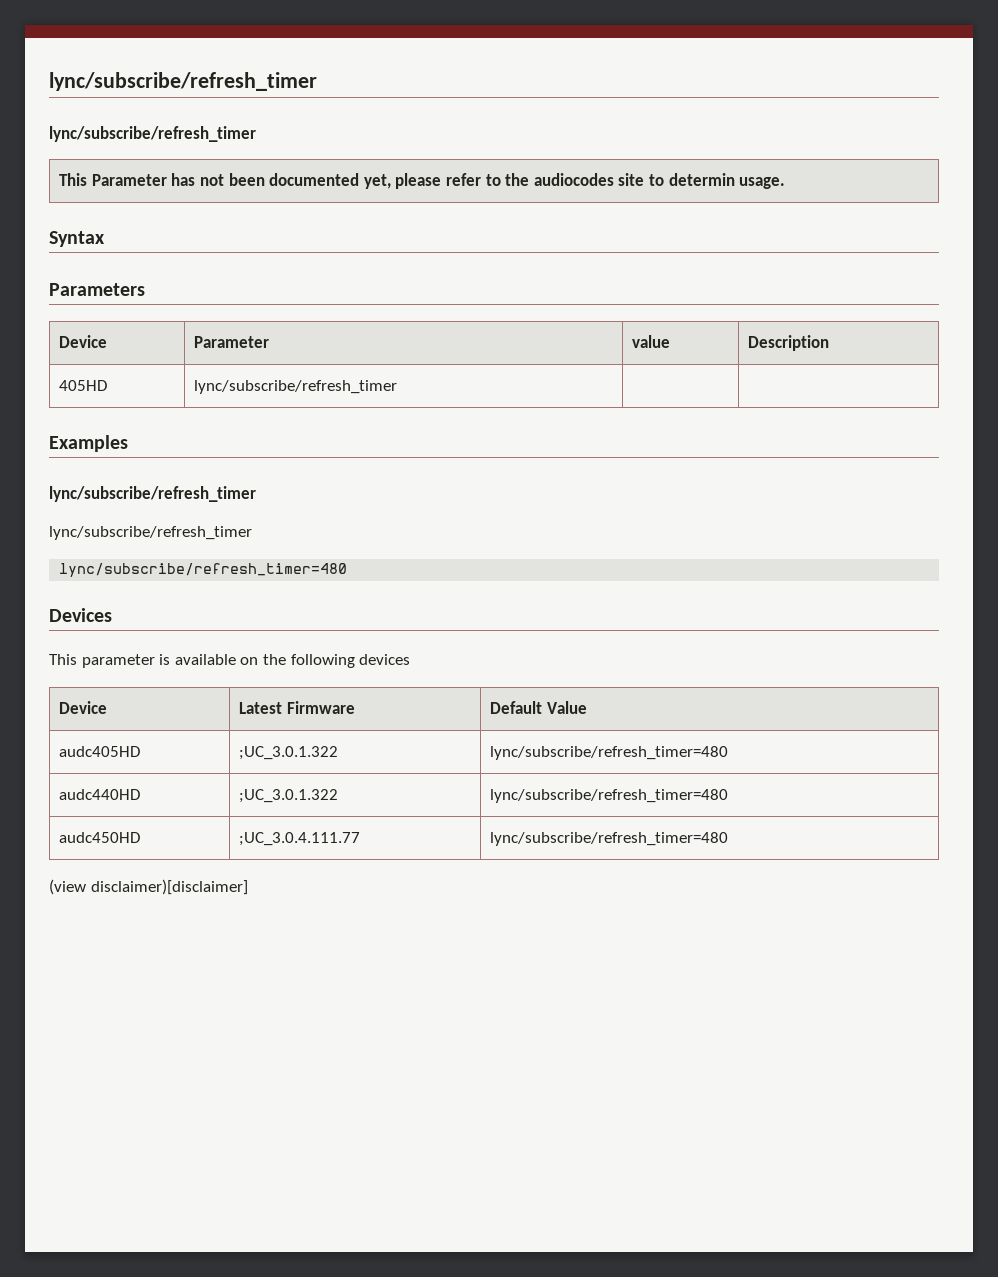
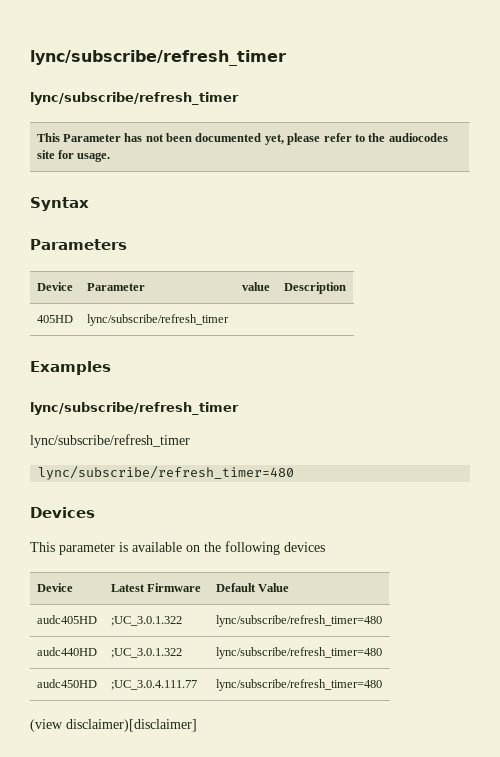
- This Parameter has not been documented yet, please refer to the audiocodes site to determin usage.
+ This Parameter has not been documented yet, please refer to the audiocodes site for usage.

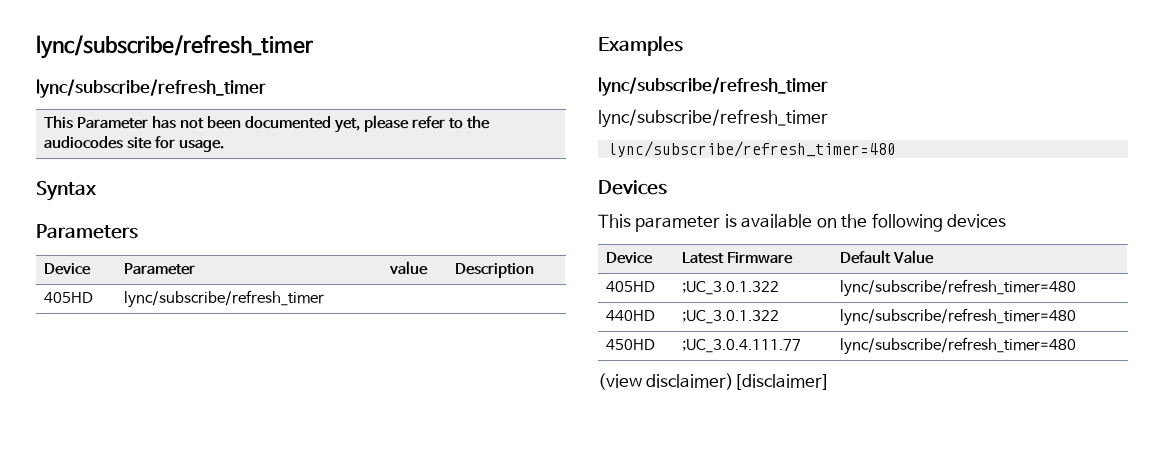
- audc405HD | ;UC_3.0.1.322 | lync/subscribe/refresh_timer=480
- audc440HD | ;UC_3.0.1.322 | lync/subscribe/refresh_timer=480
- audc450HD | ;UC_3.0.4.111.77 | lync/subscribe/refresh_timer=480
+ 405HD | ;UC_3.0.1.322 | lync/subscribe/refresh_timer=480
+ 440HD | ;UC_3.0.1.322 | lync/subscribe/refresh_timer=480
+ 450HD | ;UC_3.0.4.111.77 | lync/subscribe/refresh_timer=480

